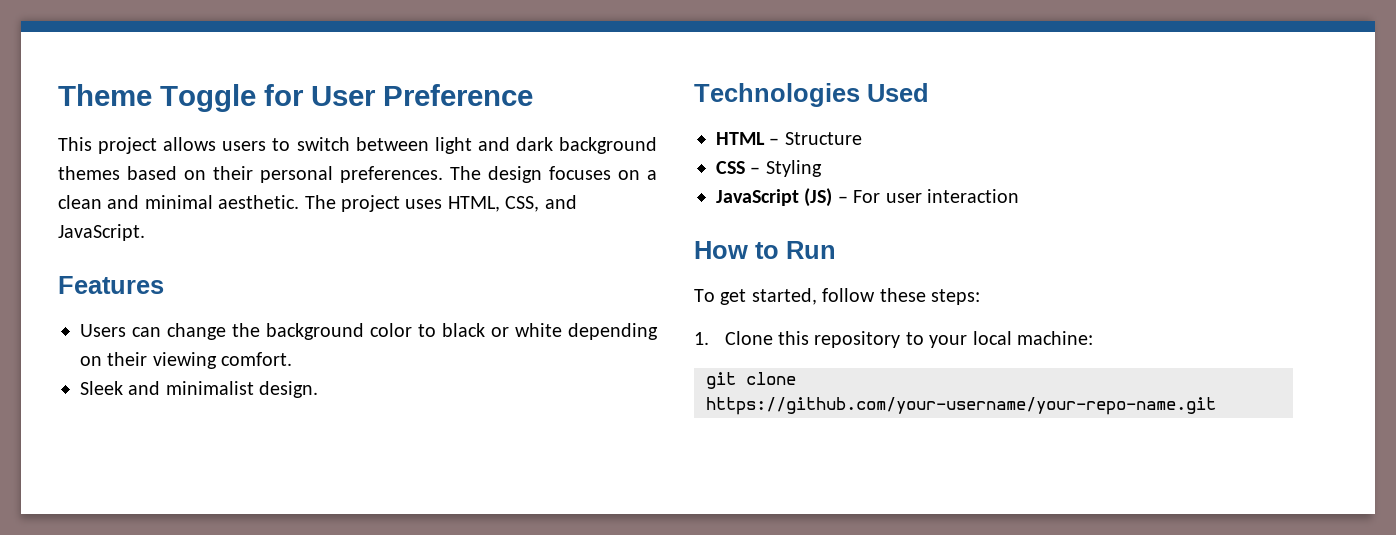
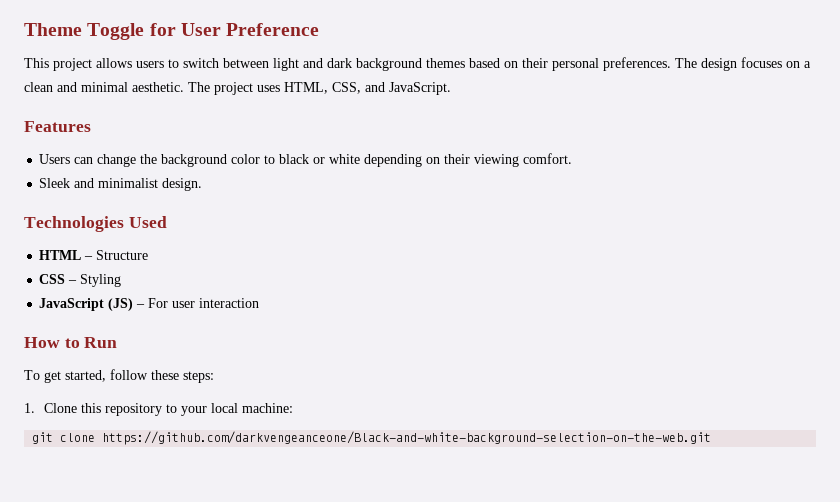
- git clone https://github.com/your-username/your-repo-name.git
+ git clone https://github.com/darkvengeanceone/Black-and-white-background-selection-on-the-web.git

